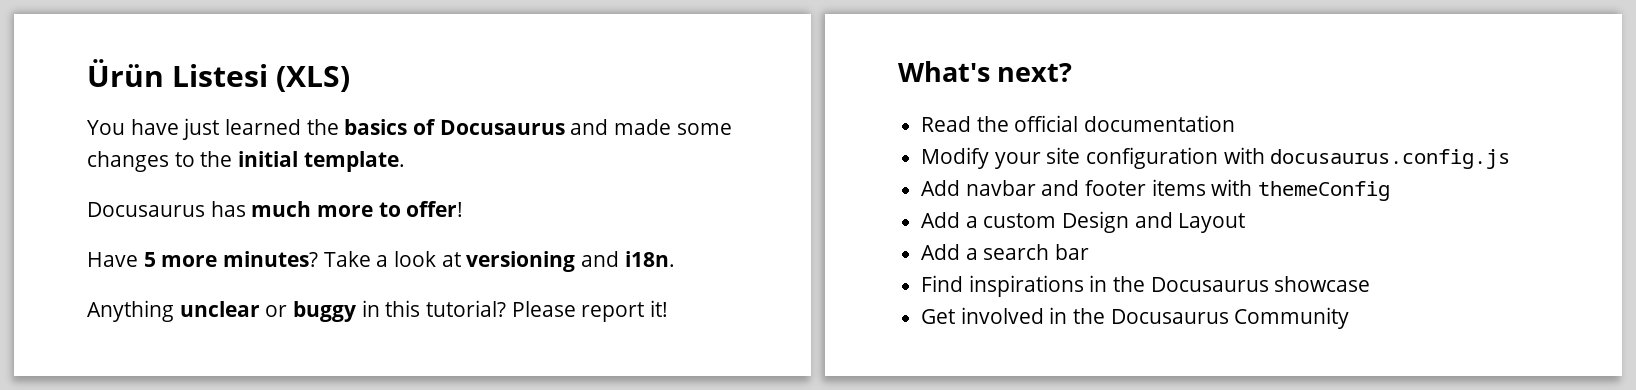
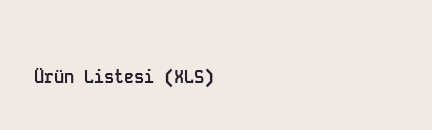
- You have just learned the basics of Docusaurus and made some changes to the initial template.
- Docusaurus has much more to offer!
- Have 5 more minutes? Take a look at versioning and i18n.
- Anything unclear or buggy in this tutorial? Please report it!
- What's next?
- Read the official documentation
- Modify your site configuration with docusaurus.config.js
- Add navbar and footer items with themeConfig
- Add a custom Design and Layout
- Add a search bar
- Find inspirations in the Docusaurus showcase
- Get involved in the Docusaurus Community

